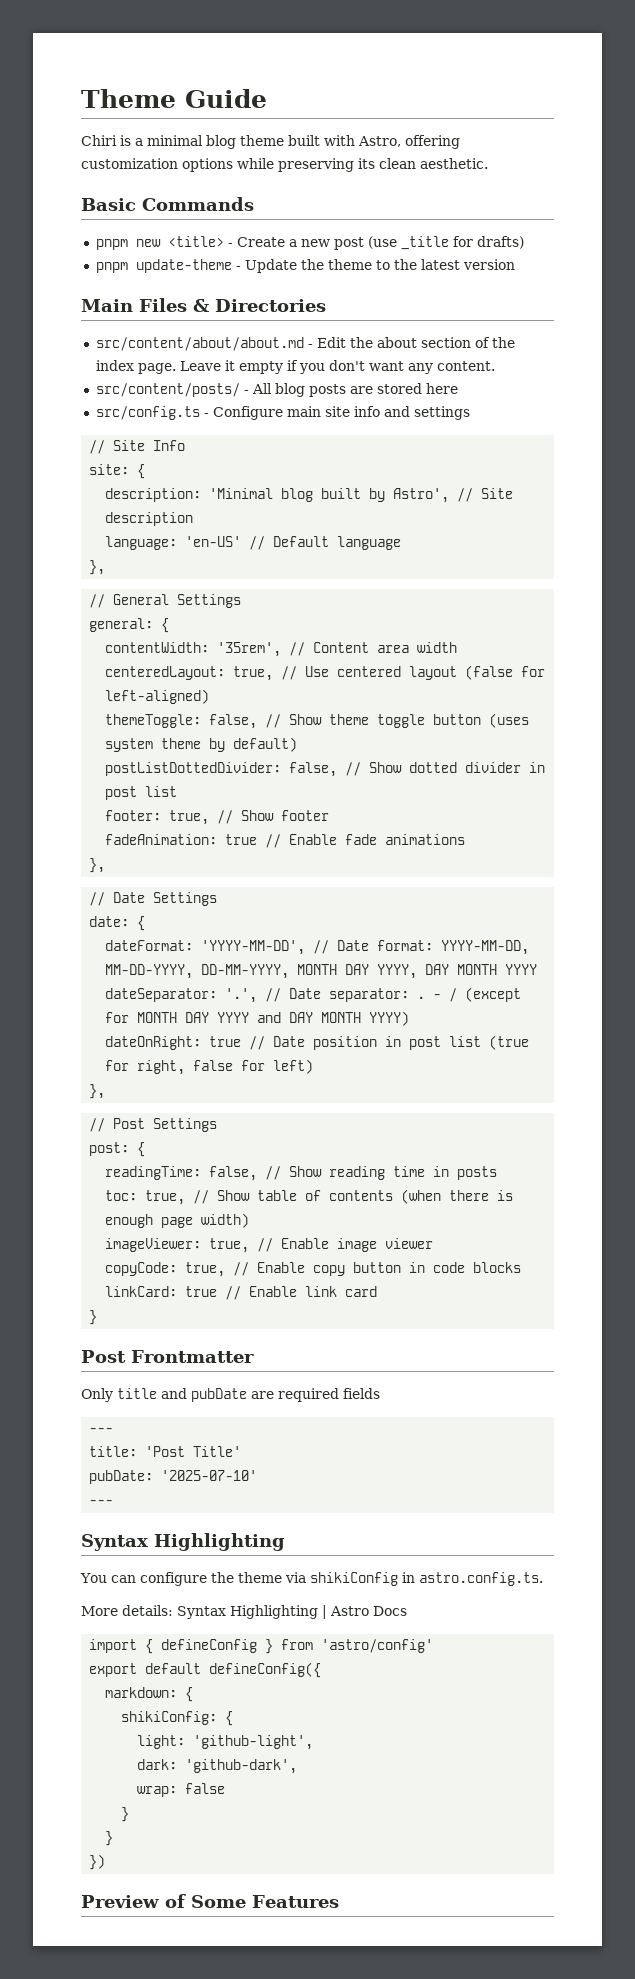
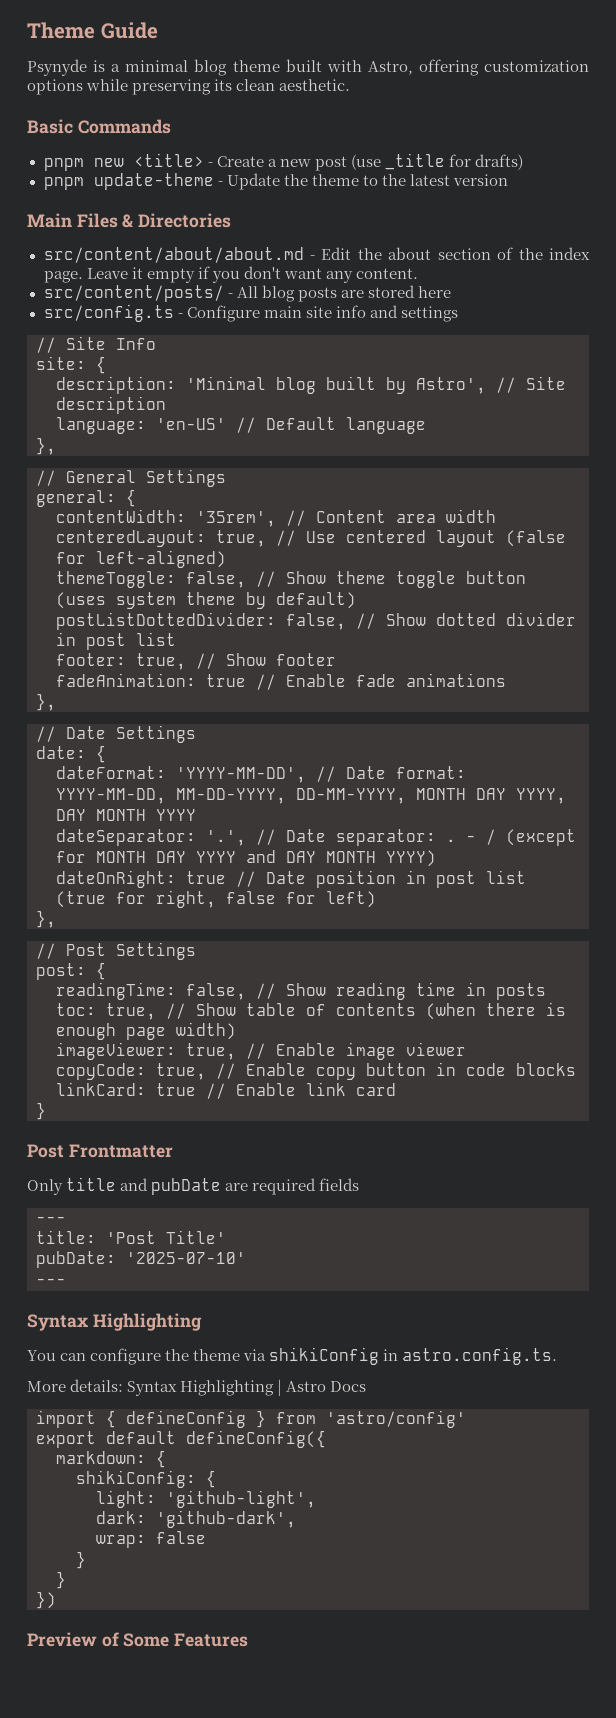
- Chiri is a minimal blog theme built with Astro, offering customization options while preserving its clean aesthetic.
+ Psynyde is a minimal blog theme built with Astro, offering customization options while preserving its clean aesthetic.

